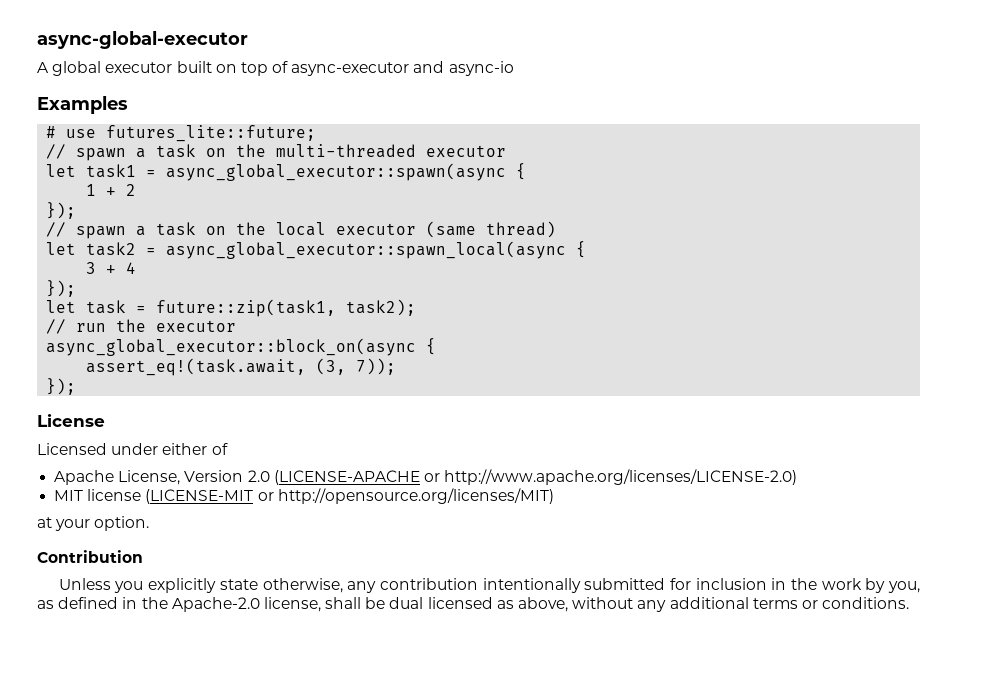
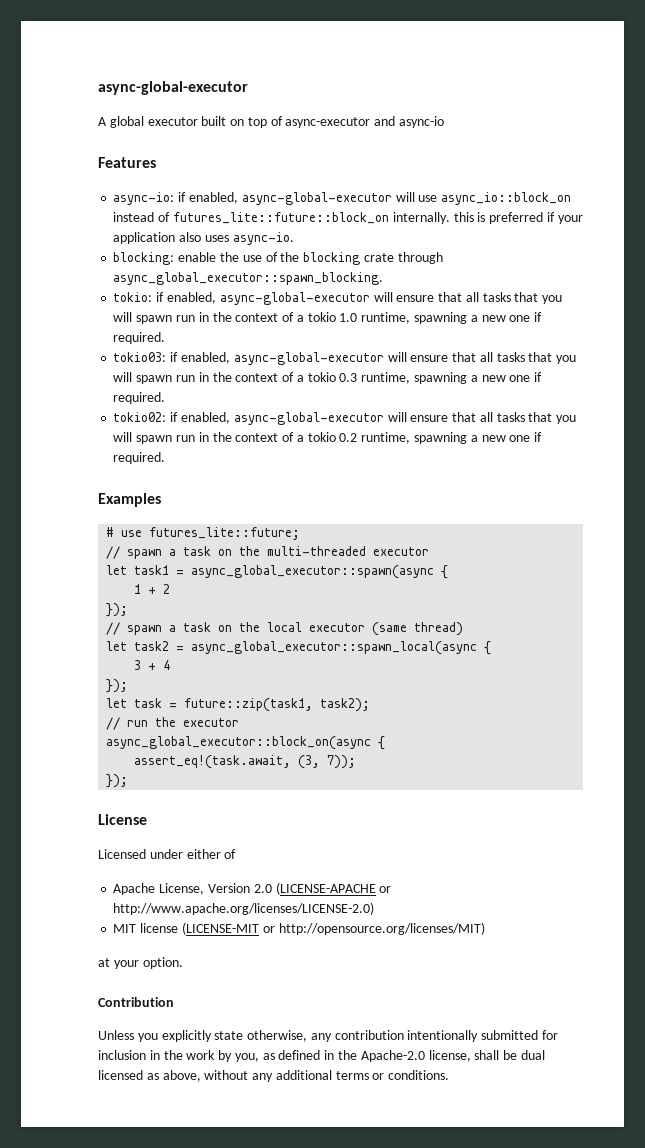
+ Features
+ async-io: if enabled, async-global-executor will use async_io::block_on instead of futures_lite::future::block_on internally. this is preferred if your application also uses async-io.
+ blocking: enable the use of the blocking crate through async_global_executor::spawn_blocking.
+ tokio: if enabled, async-global-executor will ensure that all tasks that you will spawn run in the context of a tokio 1.0 runtime, spawning a new one if required.
+ tokio03: if enabled, async-global-executor will ensure that all tasks that you will spawn run in the context of a tokio 0.3 runtime, spawning a new one if required.
+ tokio02: if enabled, async-global-executor will ensure that all tasks that you will spawn run in the context of a tokio 0.2 runtime, spawning a new one if required.

